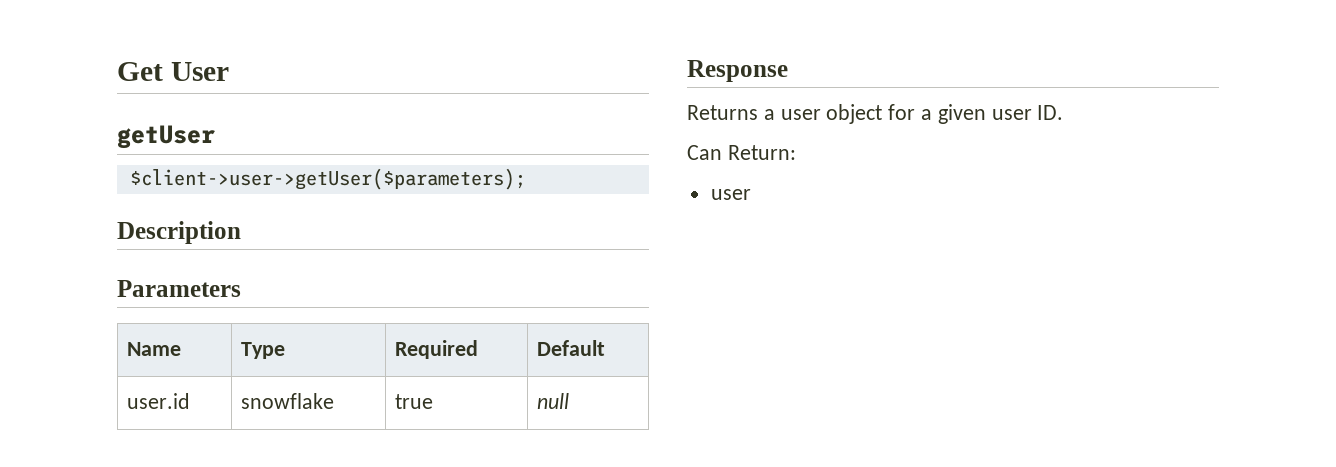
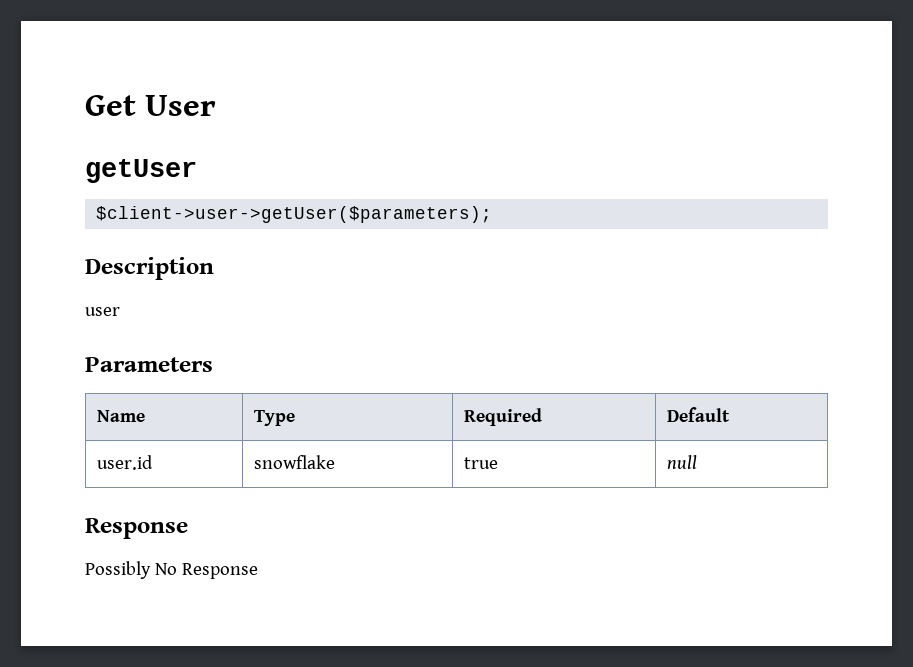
+ user
- Returns a user object for a given user ID.
- Can Return:
- user
+ Possibly No Response

